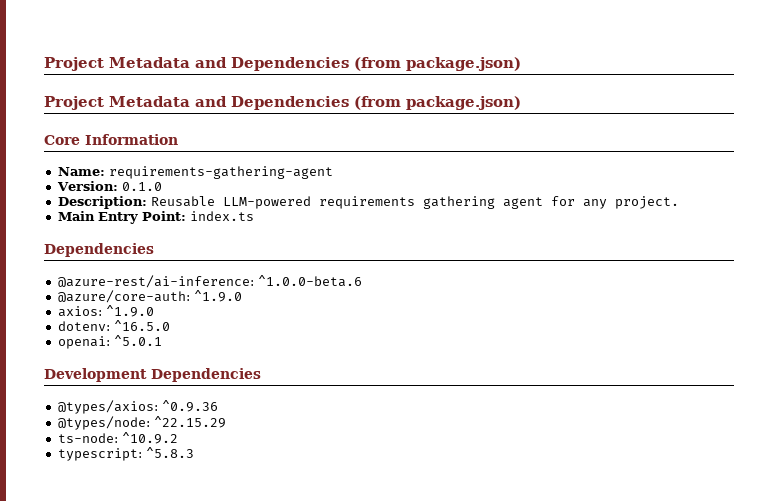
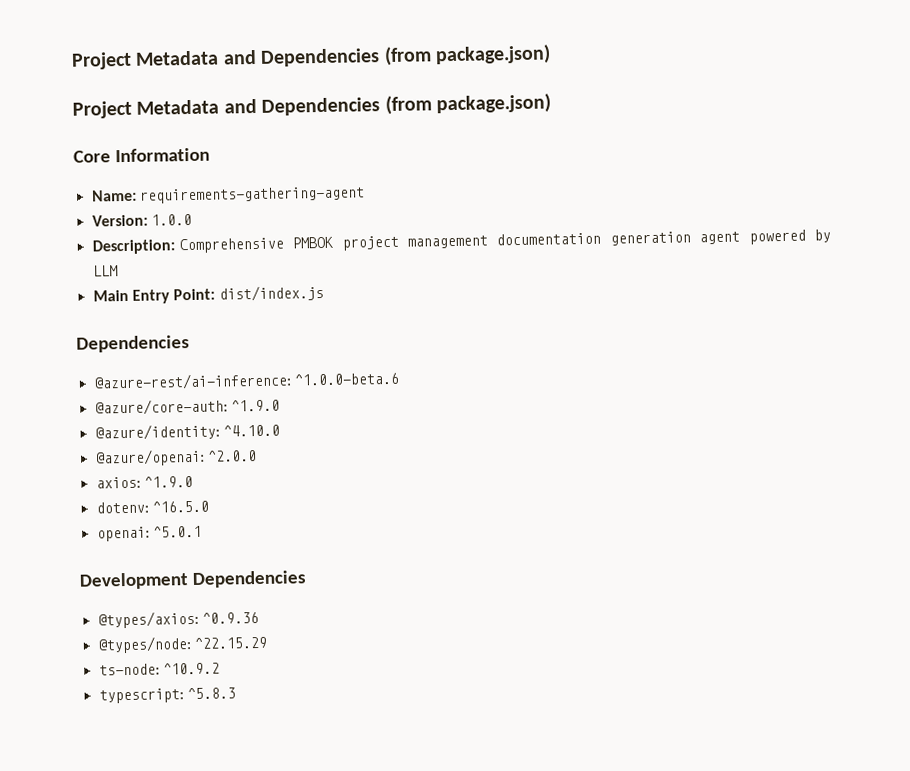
- Version: 0.1.0
+ Version: 1.0.0
- Description: Reusable LLM-powered requirements gathering agent for any project.
+ Description: Comprehensive PMBOK project management documentation generation agent powered by LLM
- Main Entry Point: index.ts
+ Main Entry Point: dist/index.js
+ @azure/identity: ^4.10.0
+ @azure/openai: ^2.0.0

